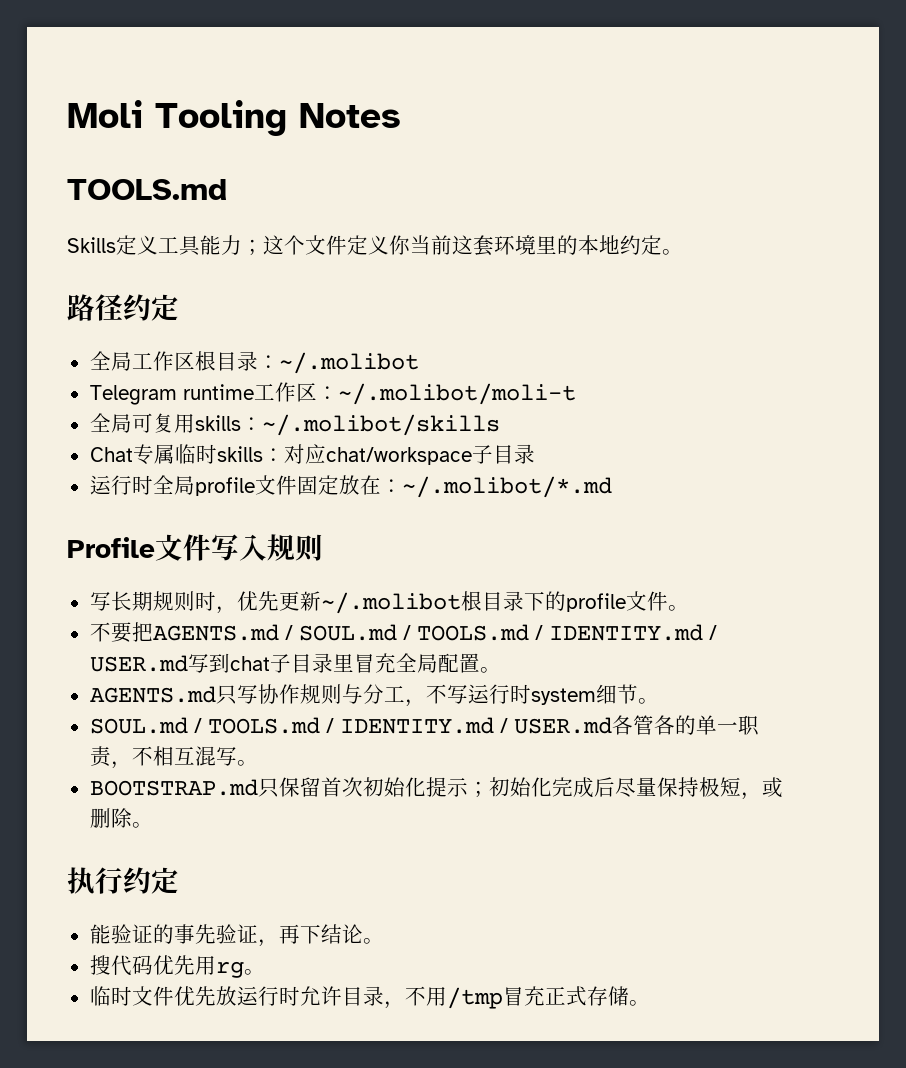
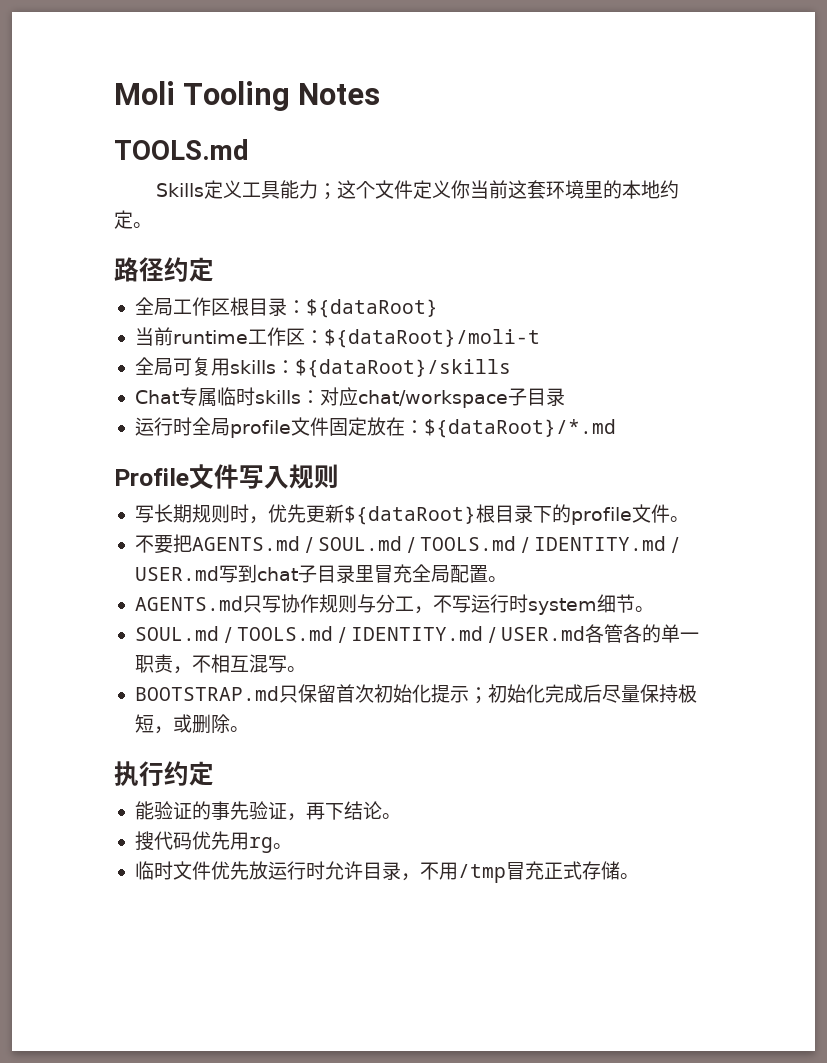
- 全局工作区根目录：~/.molibot
- Telegram runtime工作区：~/.molibot/moli-t
+ 全局工作区根目录：${dataRoot}
+ 当前runtime工作区：${dataRoot}/moli-t
- 全局可复用skills：~/.molibot/skills
+ 全局可复用skills：${dataRoot}/skills
- 运行时全局profile文件固定放在：~/.molibot/*.md
+ 运行时全局profile文件固定放在：${dataRoot}/*.md
- 写长期规则时，优先更新~/.molibot根目录下的profile文件。
+ 写长期规则时，优先更新${dataRoot}根目录下的profile文件。

